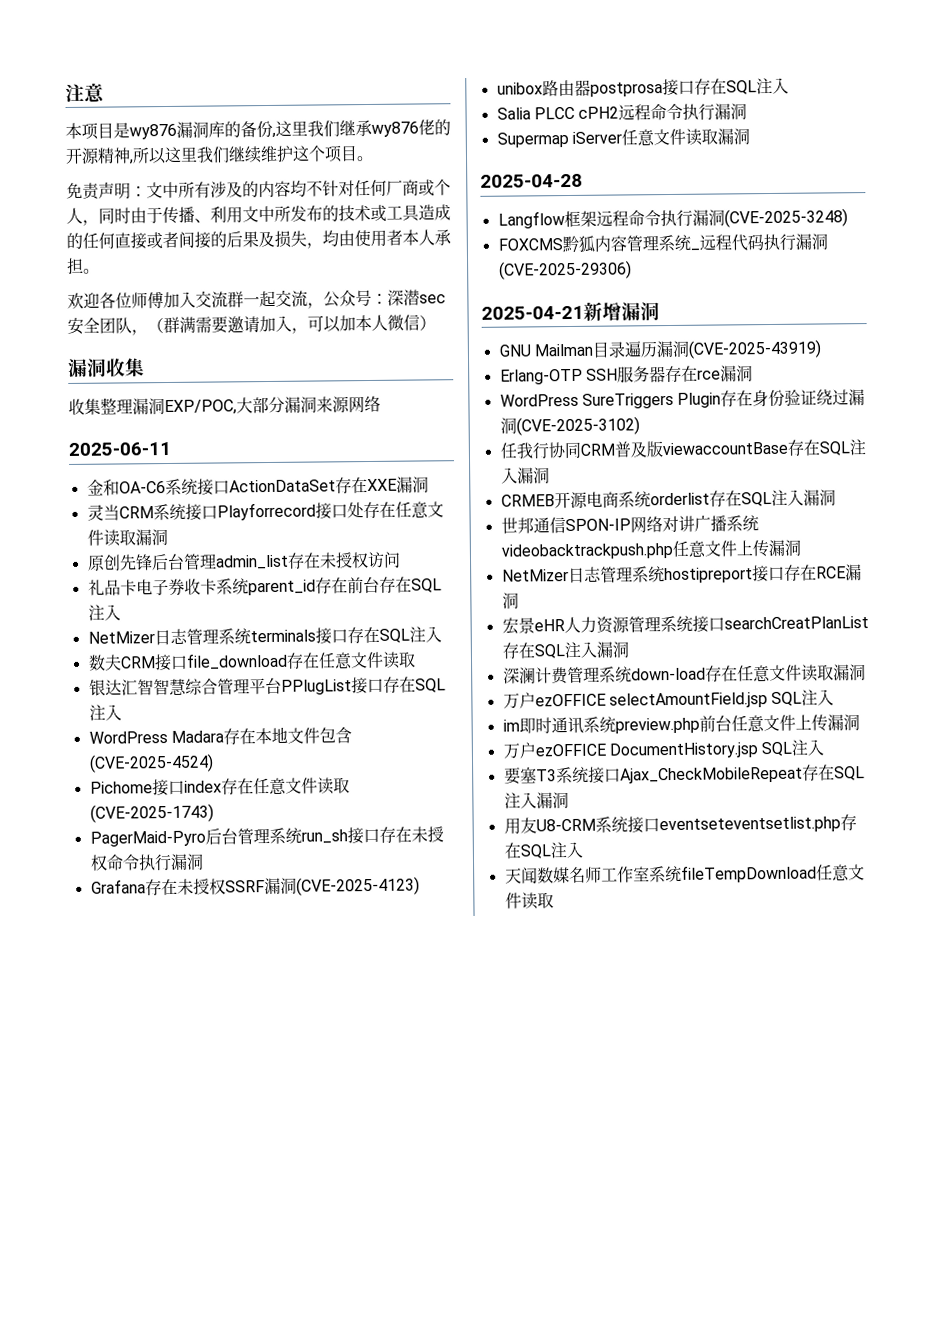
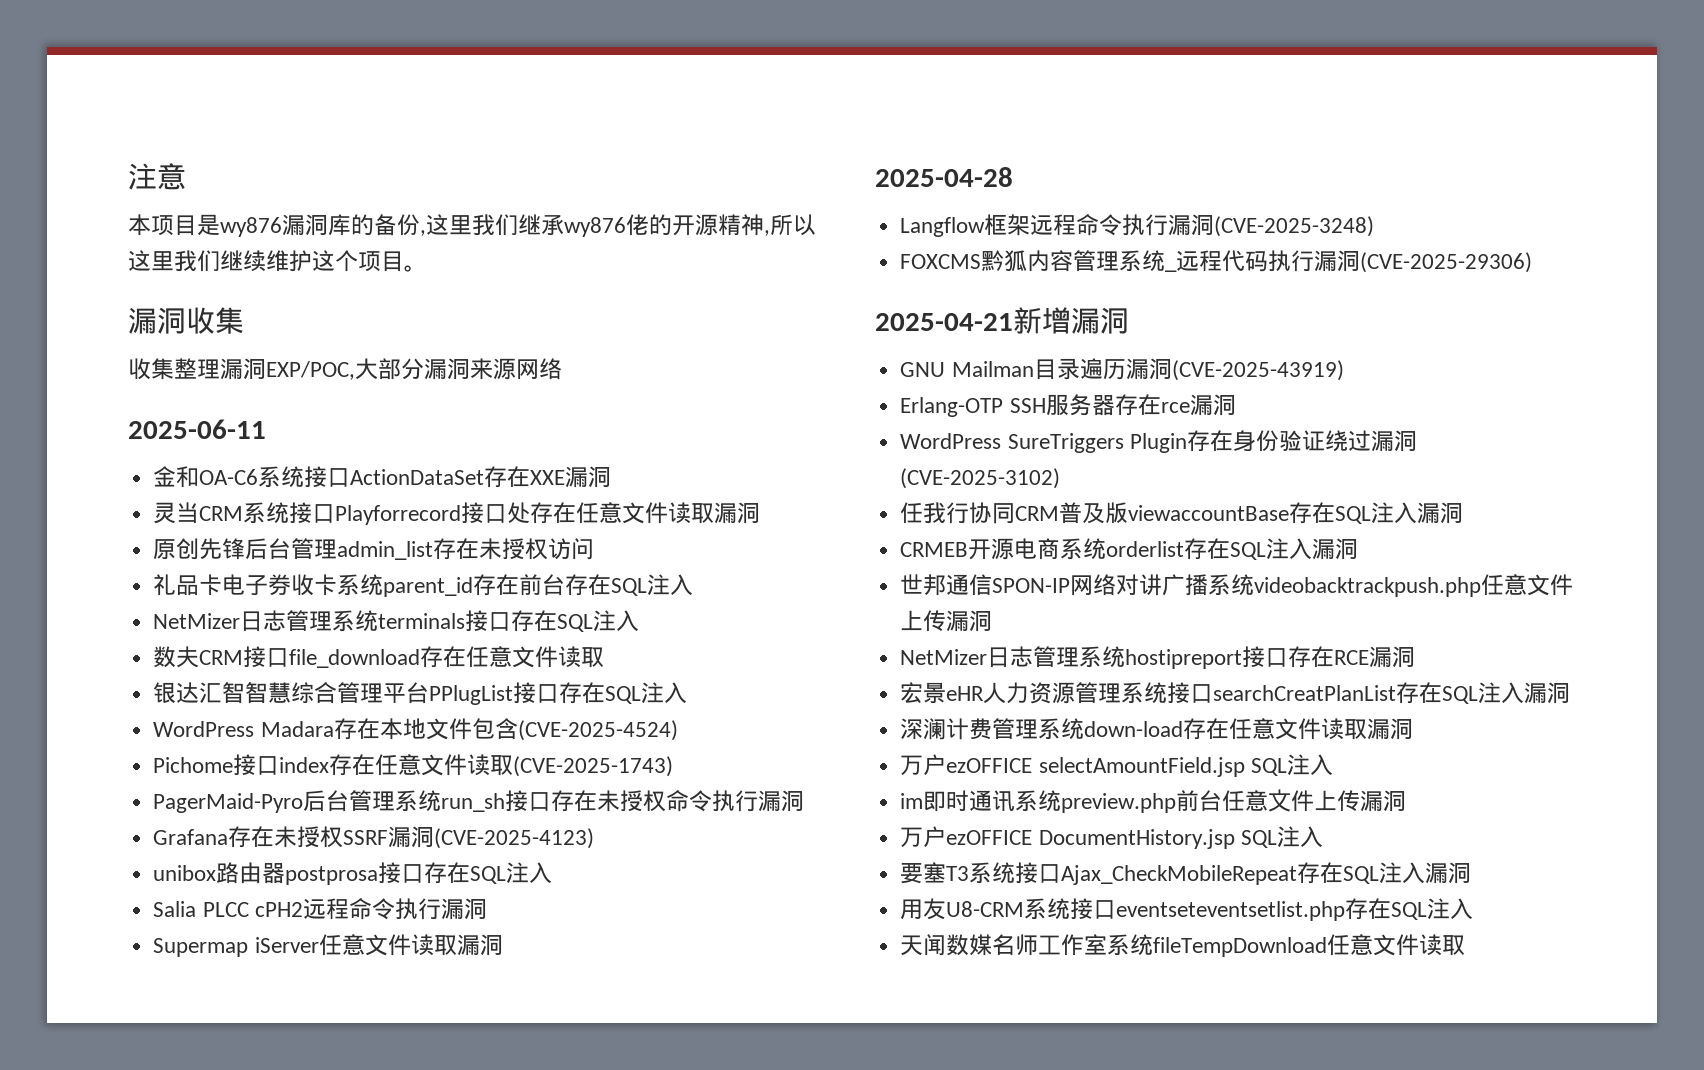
- 免责声明：文中所有涉及的内容均不针对任何厂商或个人，同时由于传播、利用文中所发布的技术或工具造成的任何直接或者间接的后果及损失，均由使用者本人承担。
- 欢迎各位师傅加入交流群一起交流，公众号：深潜sec安全团队，（群满需要邀请加入，可以加本人微信）

